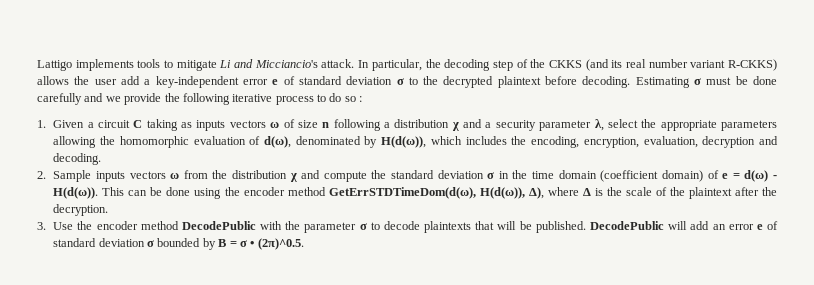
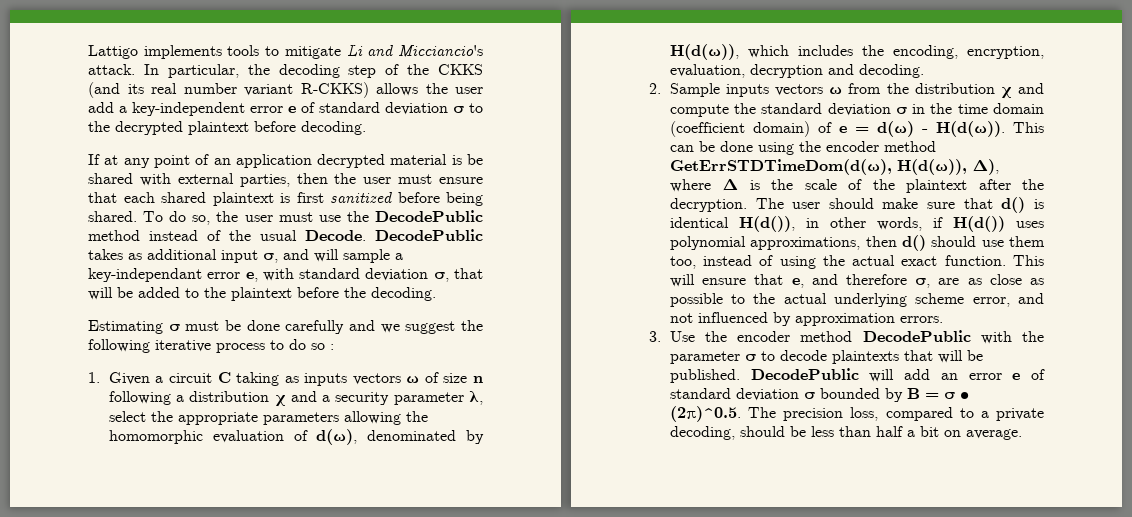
- In particular, the decoding step of the CKKS (and its real number variant R-CKKS) allows the user add a key-independent error e of standard deviation σ to the decrypted plaintext before decoding. Estimating σ must be done carefully and we provide the following iterative process to do so :
+ In particular, the decoding step of the CKKS (and its real number variant R-CKKS) allows the user add a key-independent error e of standard deviation σ to the decrypted plaintext before decoding.
+ If at any point of an application decrypted material is be shared with external parties, then the user must ensure that each shared plaintext is first sanitized before being shared. To do so, the user must use the DecodePublic method instead of the usual Decode. DecodePublic takes as additional input σ, and will sample a key-independant error e, with standard deviation σ, that will be added to the plaintext before the decoding.
+ Estimating σ must be done carefully and we suggest the following iterative process to do so :
+ The user should make sure that d() is identical H(d()), in other words, if H(d()) uses polynomial approximations, then d() should use them too, instead of using the actual exact function. This will ensure that e, and therefore σ, are as close as possible to the actual underlying scheme error, and not influenced by approximation errors.
- DecodePublic will add an error e of standard deviation σ bounded by B = σ • (2π)^0.5.
+ DecodePublic will add an error e of standard deviation σ bounded by B = σ • (2π)^0.5. The precision loss, compared to a private decoding, should be less than half a bit on average.

